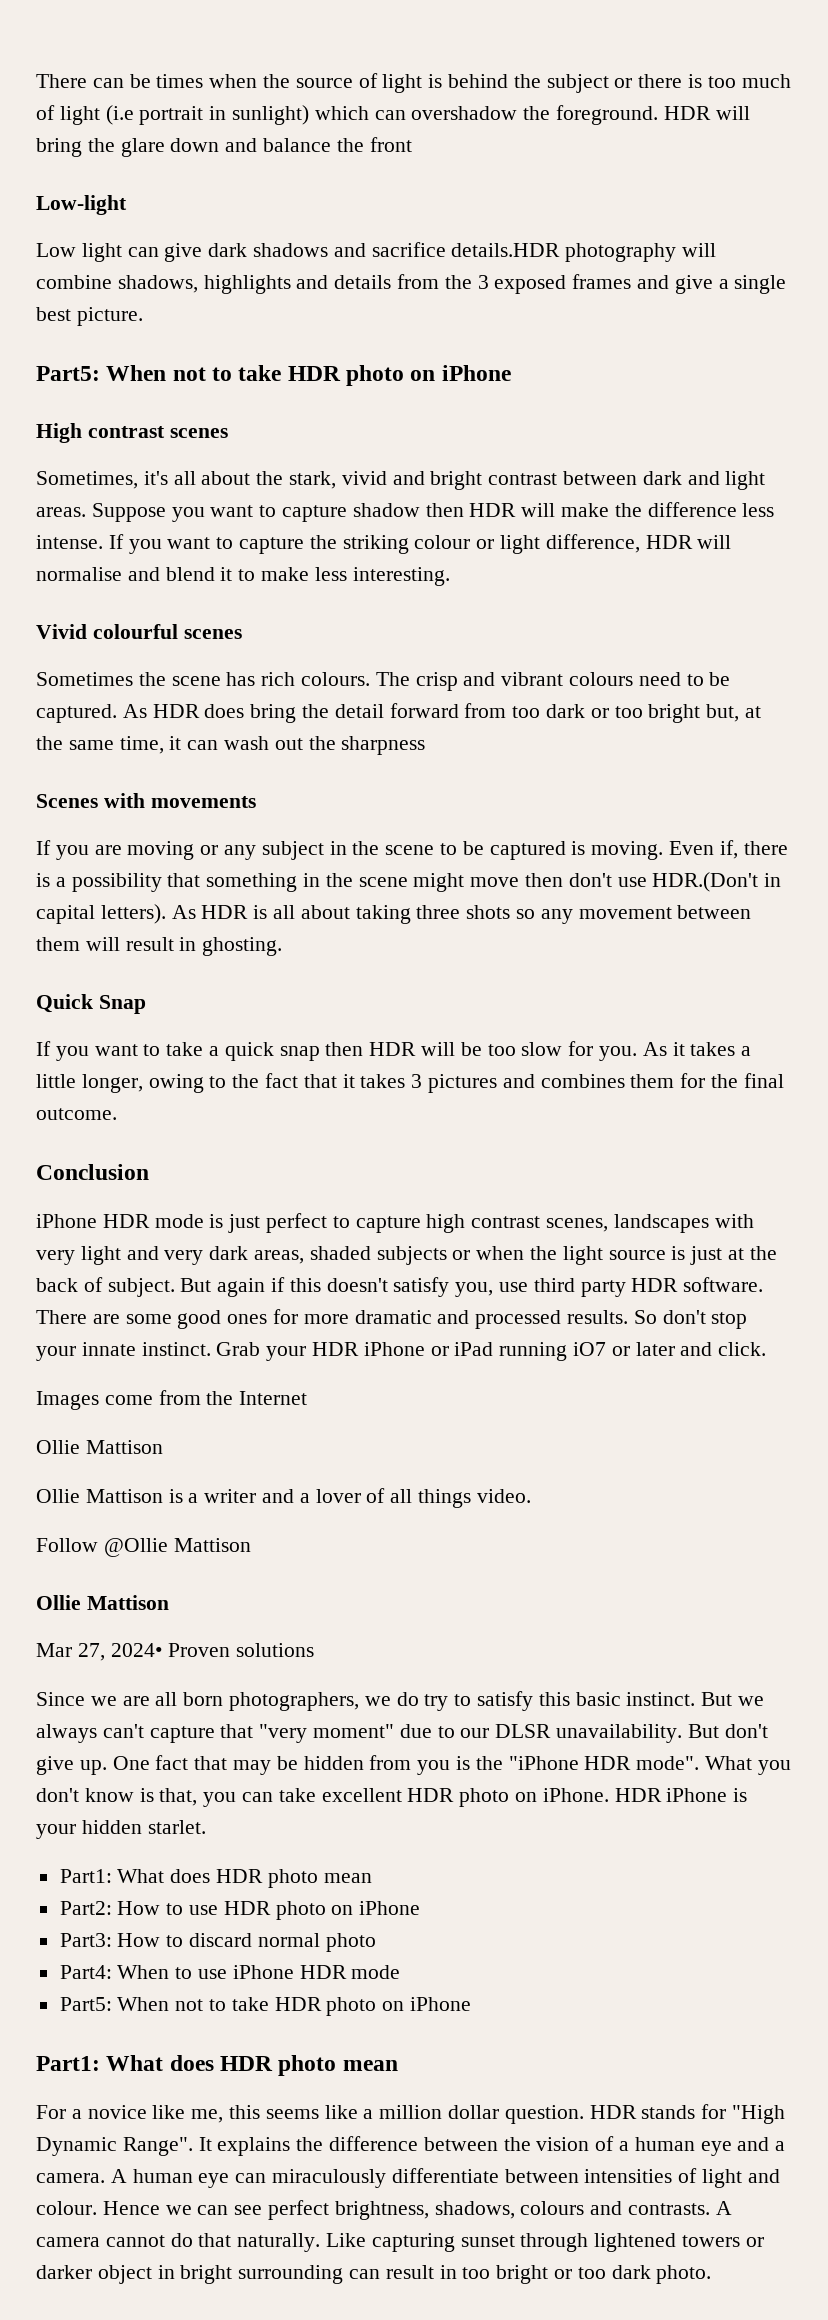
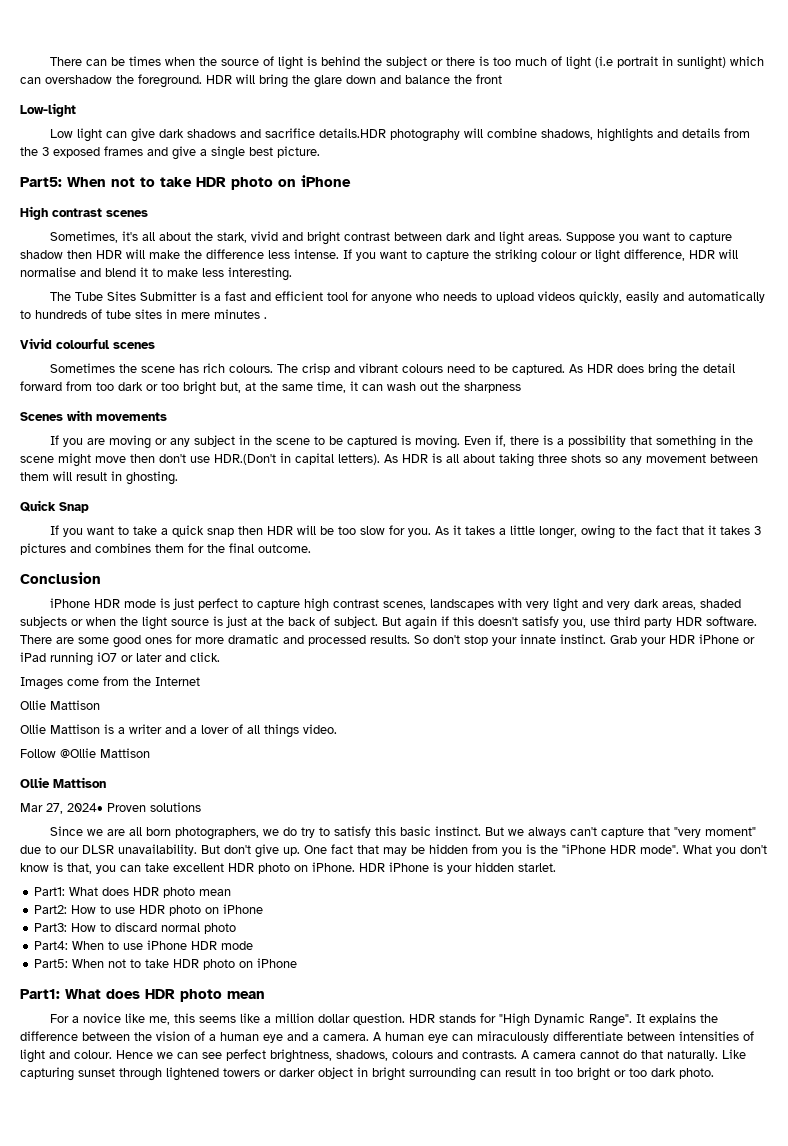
+ The Tube Sites Submitter is a fast and efficient tool for anyone who needs to upload videos quickly, easily and automatically to hundreds of tube sites in mere minutes .

